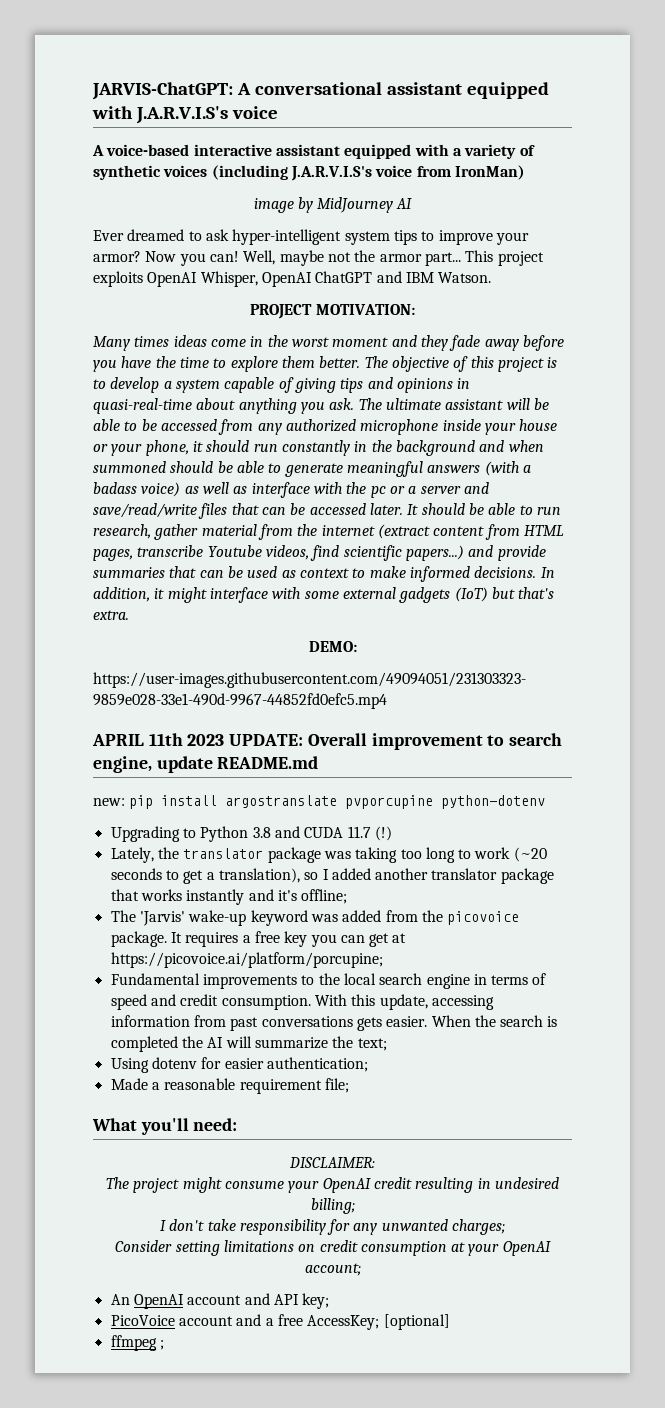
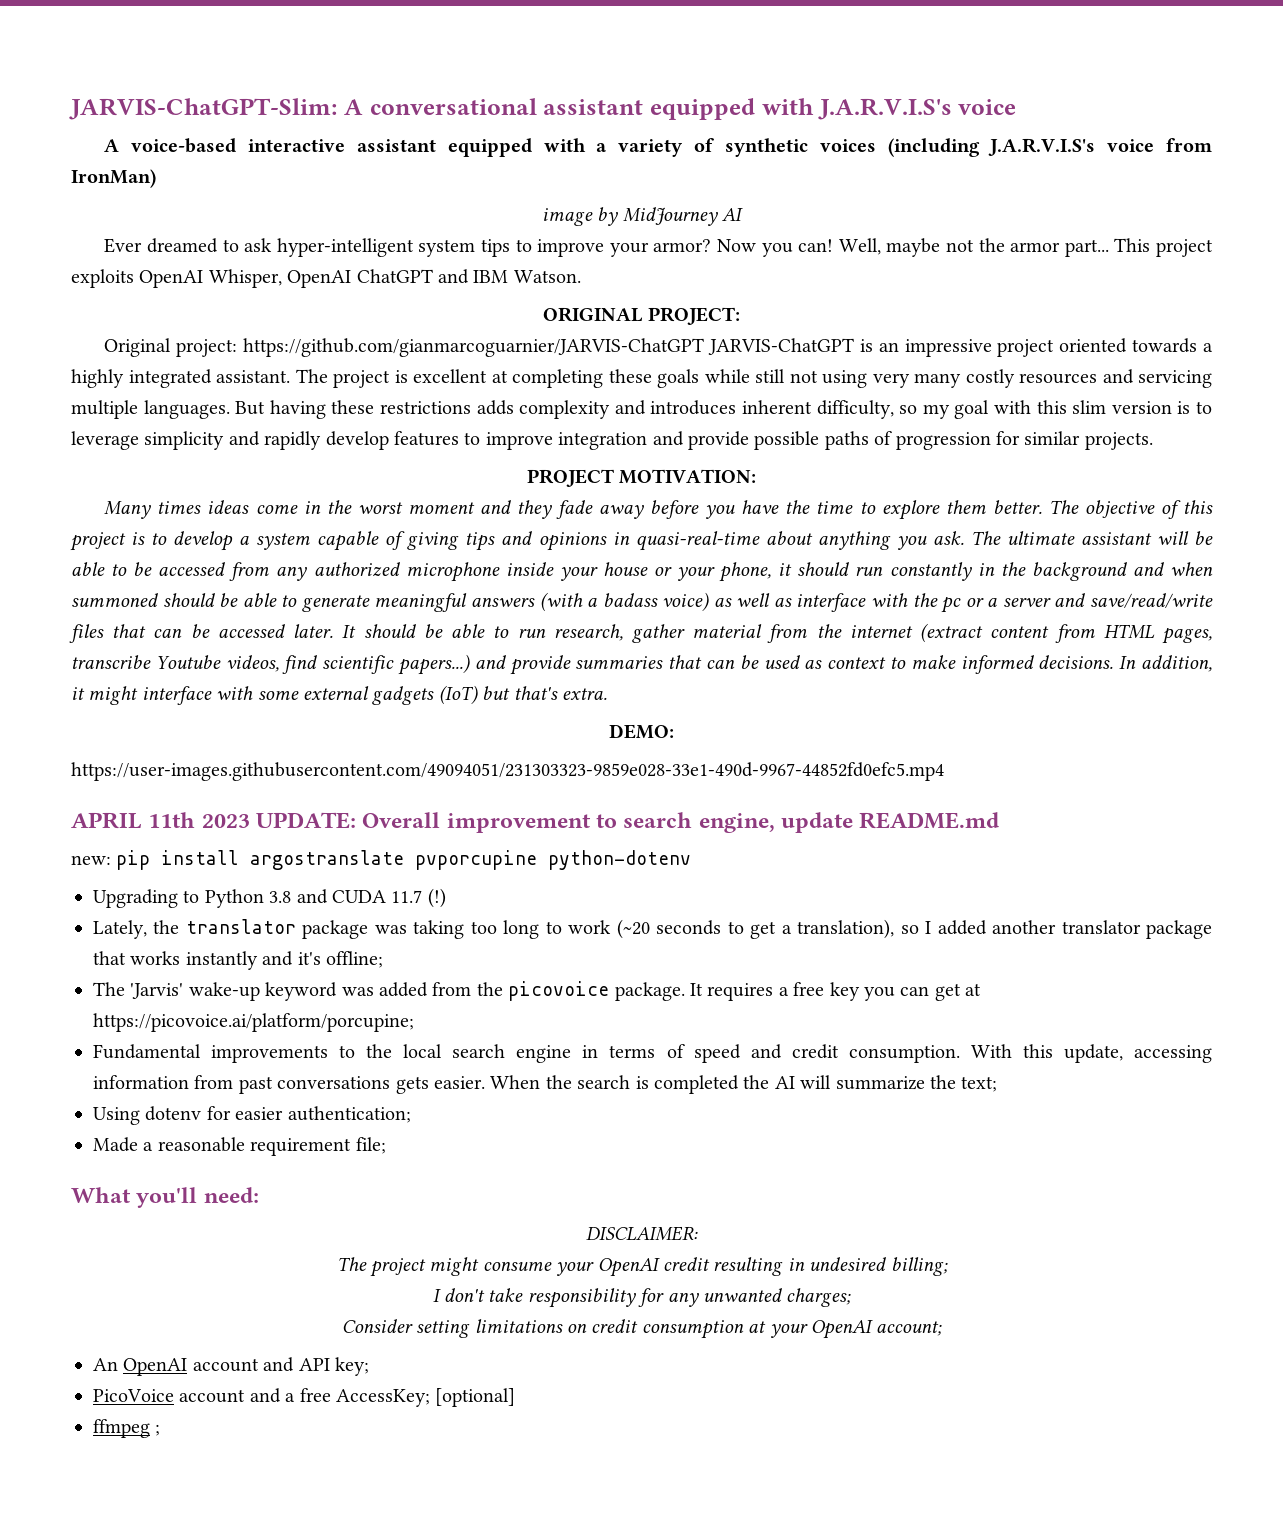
- JARVIS-ChatGPT: A conversational assistant equipped with J.A.R.V.I.S's voice
+ JARVIS-ChatGPT-Slim: A conversational assistant equipped with J.A.R.V.I.S's voice
+ ORIGINAL PROJECT:
+ Original project: https://github.com/gianmarcoguarnier/JARVIS-ChatGPT JARVIS-ChatGPT is an impressive project oriented towards a highly integrated assistant. The project is excellent at completing these goals while still not using very many costly resources and servicing multiple languages. But having these restrictions adds complexity and introduces inherent difficulty, so my goal with this slim version is to leverage simplicity and rapidly develop features to improve integration and provide possible paths of progression for similar projects.

